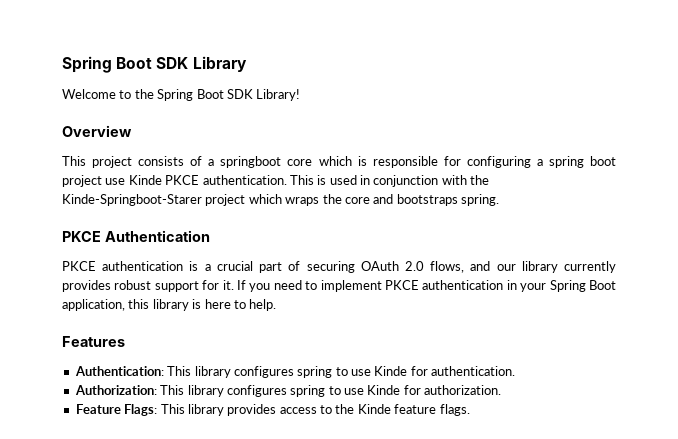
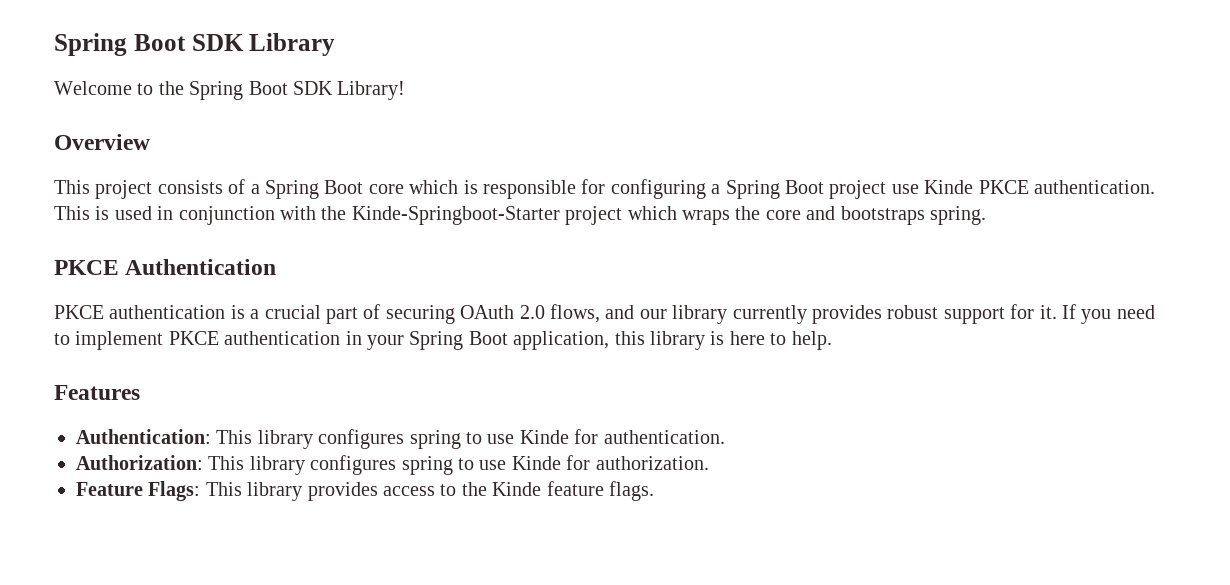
- This project consists of a springboot core which is responsible for configuring a spring boot project use Kinde PKCE authentication.
+ This project consists of a Spring Boot core which is responsible for configuring a Spring Boot project use Kinde PKCE authentication.
- This is used in conjunction with the Kinde-Springboot-Starer project which wraps the core and bootstraps spring.
+ This is used in conjunction with the Kinde-Springboot-Starter project which wraps the core and bootstraps spring.

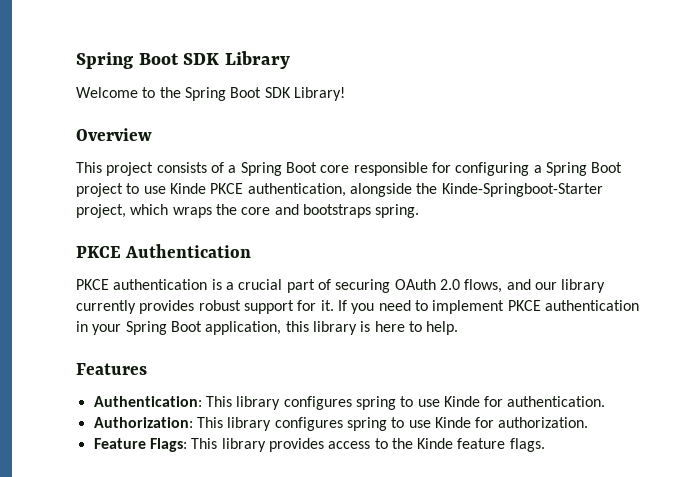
- This project consists of a Spring Boot core which is responsible for configuring a Spring Boot project use Kinde PKCE authentication. This is used in conjunction with the Kinde-Springboot-Starter project which wraps the core and bootstraps spring.
+ This project consists of a Spring Boot core responsible for configuring a Spring Boot project to use Kinde PKCE authentication, alongside the Kinde-Springboot-Starter project, which wraps the core and bootstraps spring.

